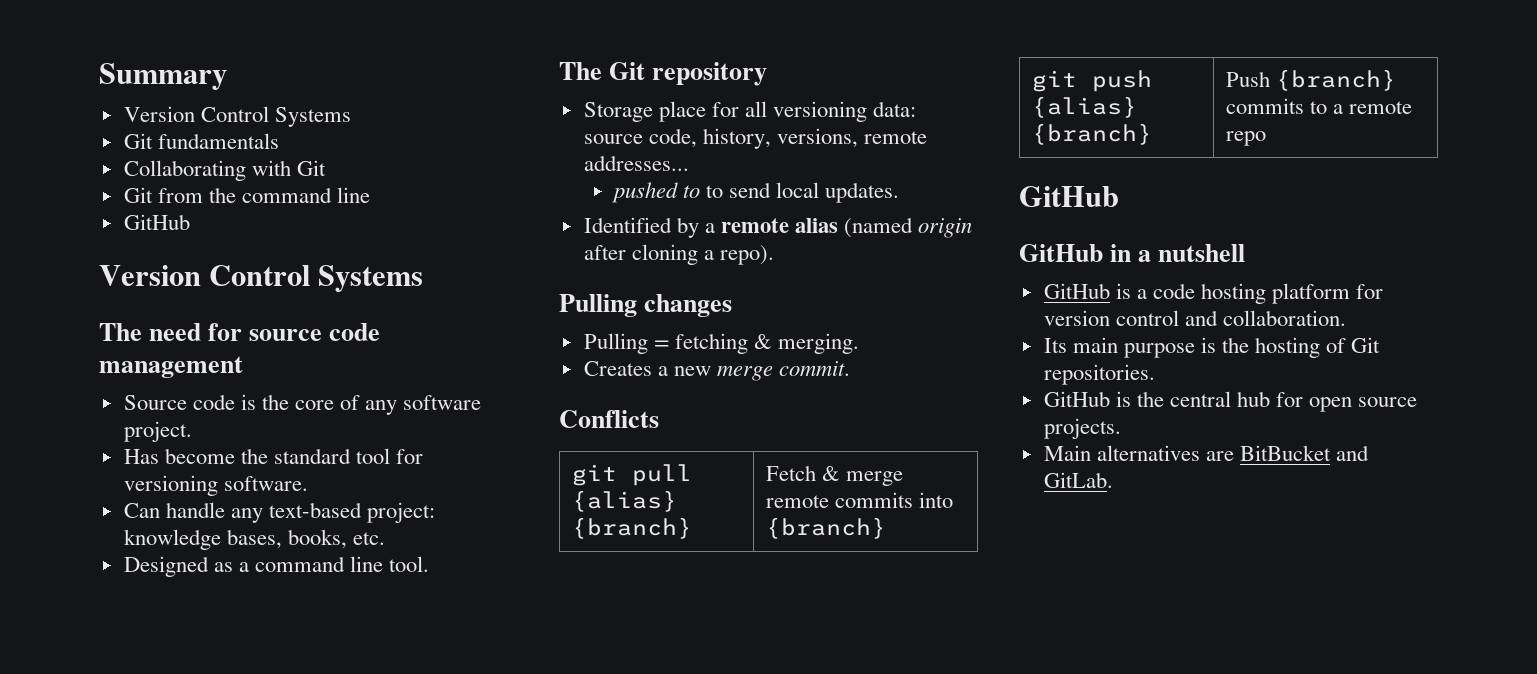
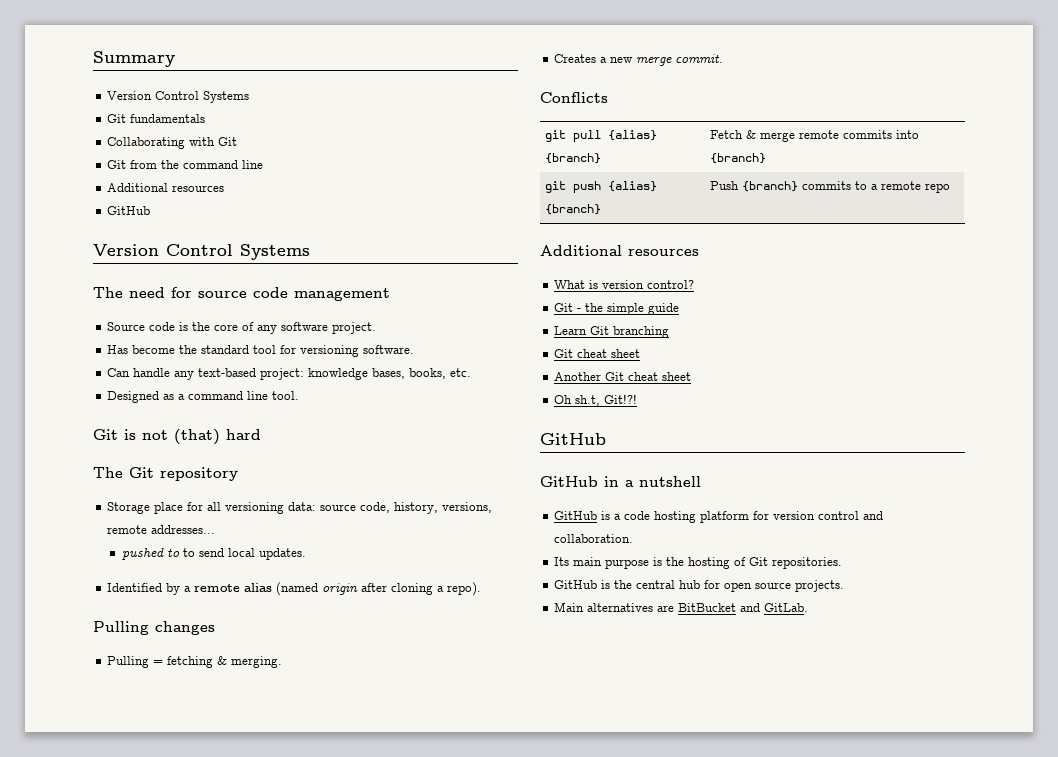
  Git from the command line
+ Additional resources
+ Git is not (that) hard
  git push {alias} {branch} | Push {branch} commits to a remote repo
+ Additional resources
+ What is version control?
+ Git - the simple guide
+ Learn Git branching
+ Git cheat sheet
+ Another Git cheat sheet
+ Oh sh.t, Git!?!

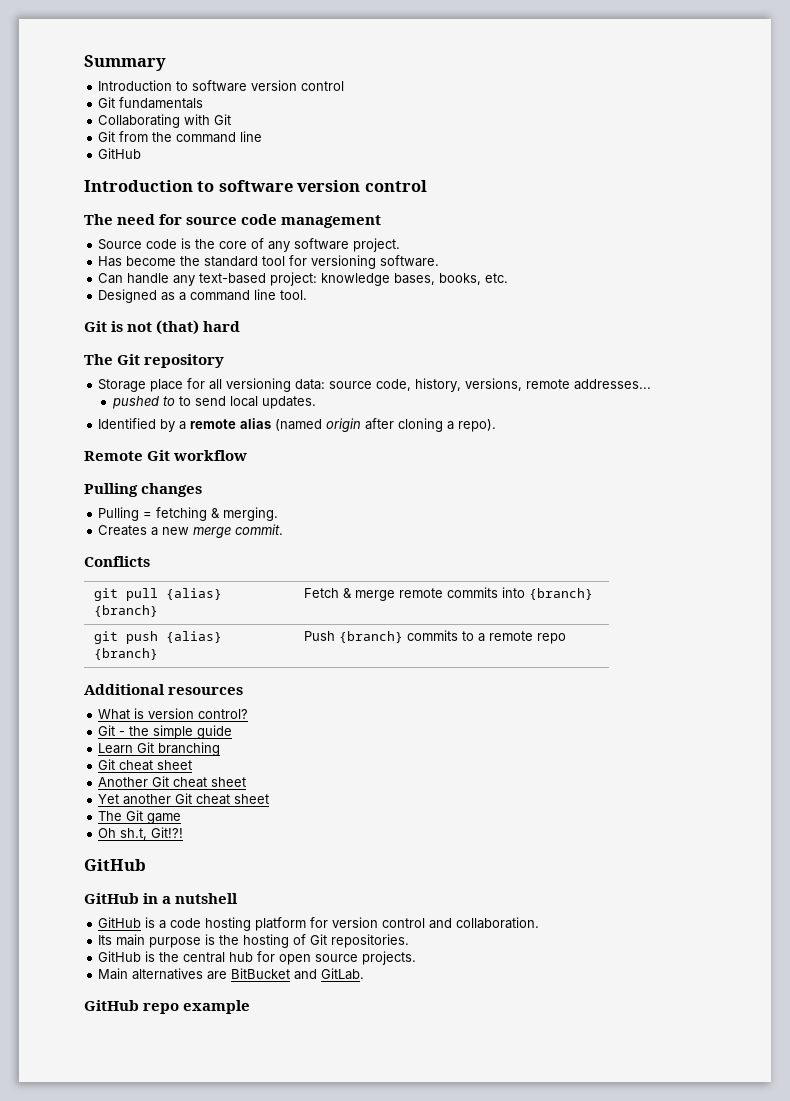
  Summary
- Version Control Systems
+ Introduction to software version control
  Git from the command line
- Additional resources
  GitHub
- Version Control Systems
+ Introduction to software version control
+ Remote Git workflow
+ Yet another Git cheat sheet
+ The Git game
+ GitHub repo example

